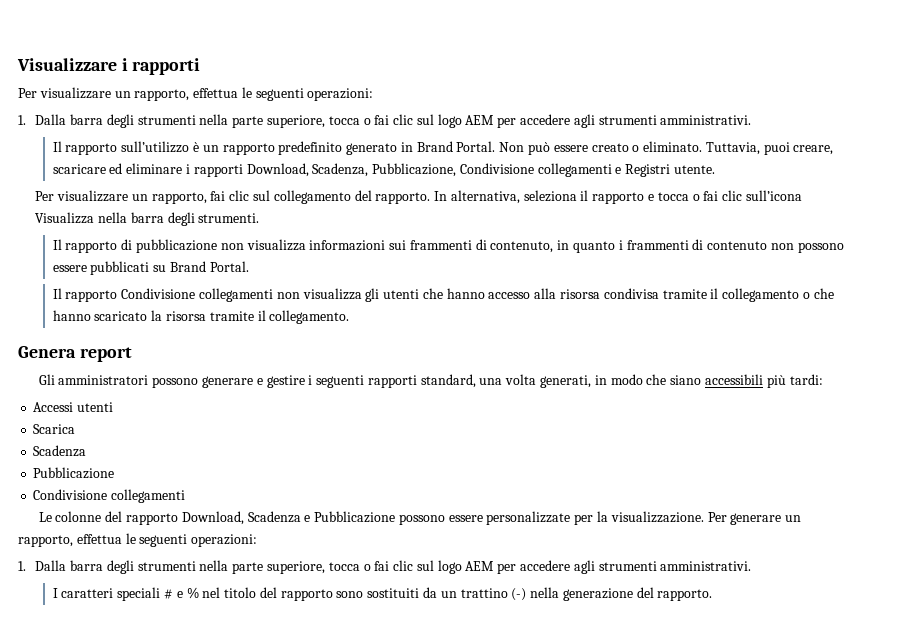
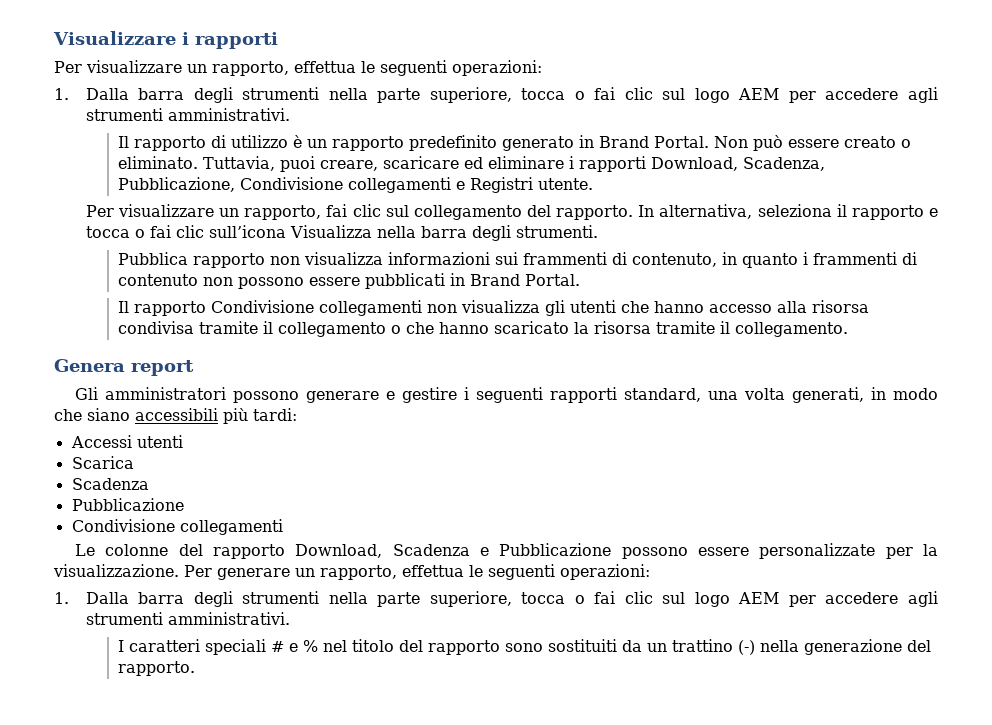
- Il rapporto sull’utilizzo è un rapporto predefinito generato in Brand Portal.
+ Il rapporto di utilizzo è un rapporto predefinito generato in Brand Portal.
- Il rapporto di pubblicazione non visualizza informazioni sui frammenti di contenuto, in quanto i frammenti di contenuto non possono essere pubblicati su Brand Portal.
+ Pubblica rapporto non visualizza informazioni sui frammenti di contenuto, in quanto i frammenti di contenuto non possono essere pubblicati in Brand Portal.

